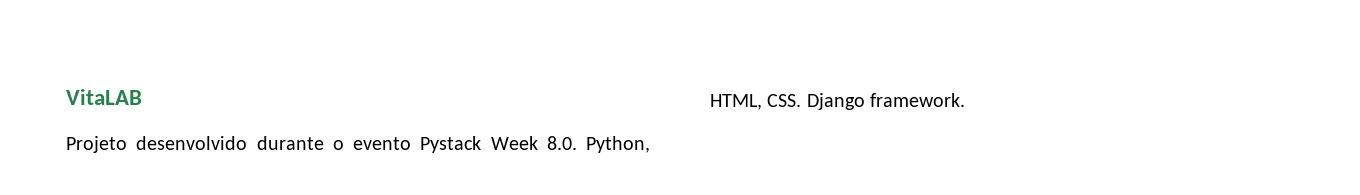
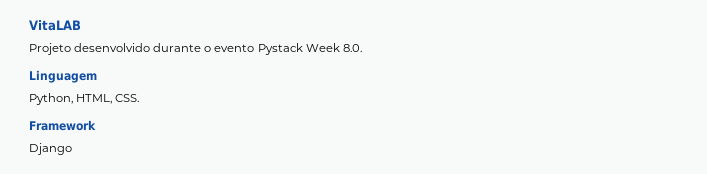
- Projeto desenvolvido durante o evento Pystack Week 8.0. Python, HTML, CSS. Django framework.
+ Projeto desenvolvido durante o evento Pystack Week 8.0.
+ Linguagem
+ Python, HTML, CSS.
+ Framework
+ Django

